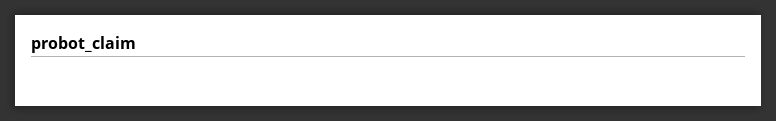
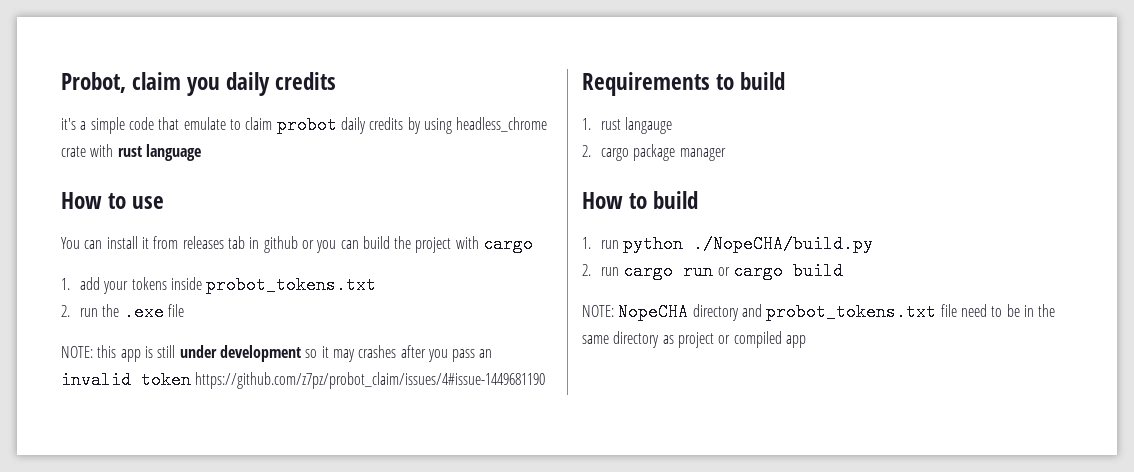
- probot_claim
+ Probot, claim you daily credits
+ it's a simple code that emulate to claim probot daily credits by using headless_chrome crate with rust language
+ How to use
+ You can install it from releases tab in github or you can build the project with cargo
+ 1. add your tokens inside probot_tokens.txt
+ 2. run the .exe file
+ NOTE: this app is still under development so it may crashes after you pass an invalid token https://github.com/z7pz/probot_claim/issues/4#issue-1449681190
+ Requirements to build
+ 1. rust langauge
+ 2. cargo package manager
+ How to build
+ 1. run python ./NopeCHA/build.py
+ 2. run cargo run or cargo build
+ NOTE: NopeCHA directory and probot_tokens.txt file need to be in the same directory as project or compiled app

